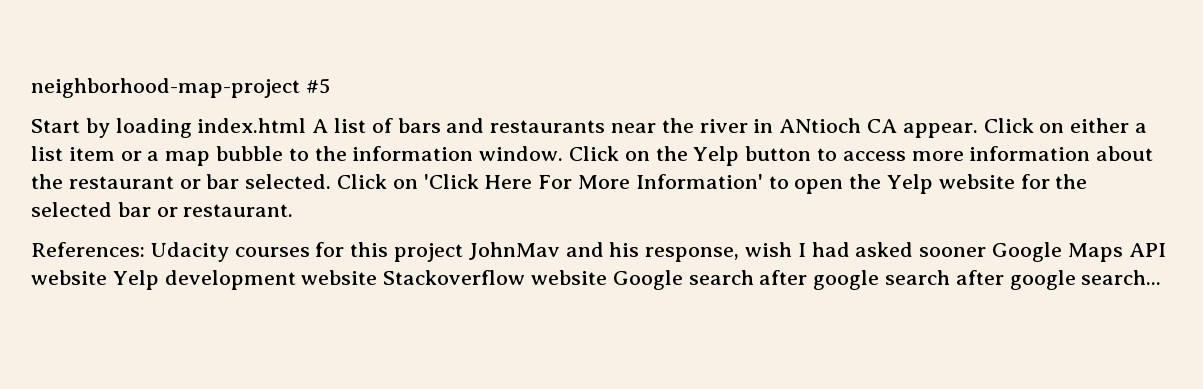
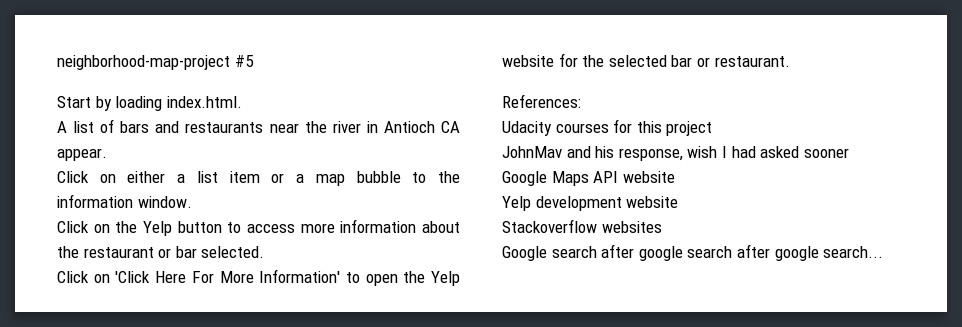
- Start by loading index.html A list of bars and restaurants near the river in ANtioch CA appear. Click on either a list item or a map bubble to the information window. Click on the Yelp button to access more information about the restaurant or bar selected. Click on 'Click Here For More Information' to open the Yelp website for the selected bar or restaurant.
+ Start by loading index.html.
+ A list of bars and restaurants near the river in Antioch CA appear.
+ Click on either a list item or a map bubble to the information window.
+ Click on the Yelp button to access more information about the restaurant or bar selected.
+ Click on 'Click Here For More Information' to open the Yelp website for the selected bar or restaurant.
- References: Udacity courses for this project JohnMav and his response, wish I had asked sooner Google Maps API website Yelp development website Stackoverflow website Google search after google search after google search...
+ References:
+ Udacity courses for this project
+ JohnMav and his response, wish I had asked sooner
+ Google Maps API website
+ Yelp development website
+ Stackoverflow websites
+ Google search after google search after google search...

